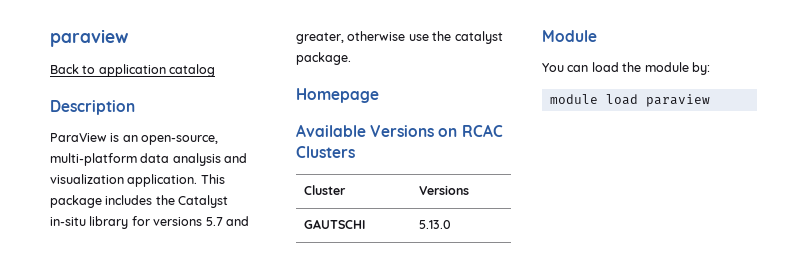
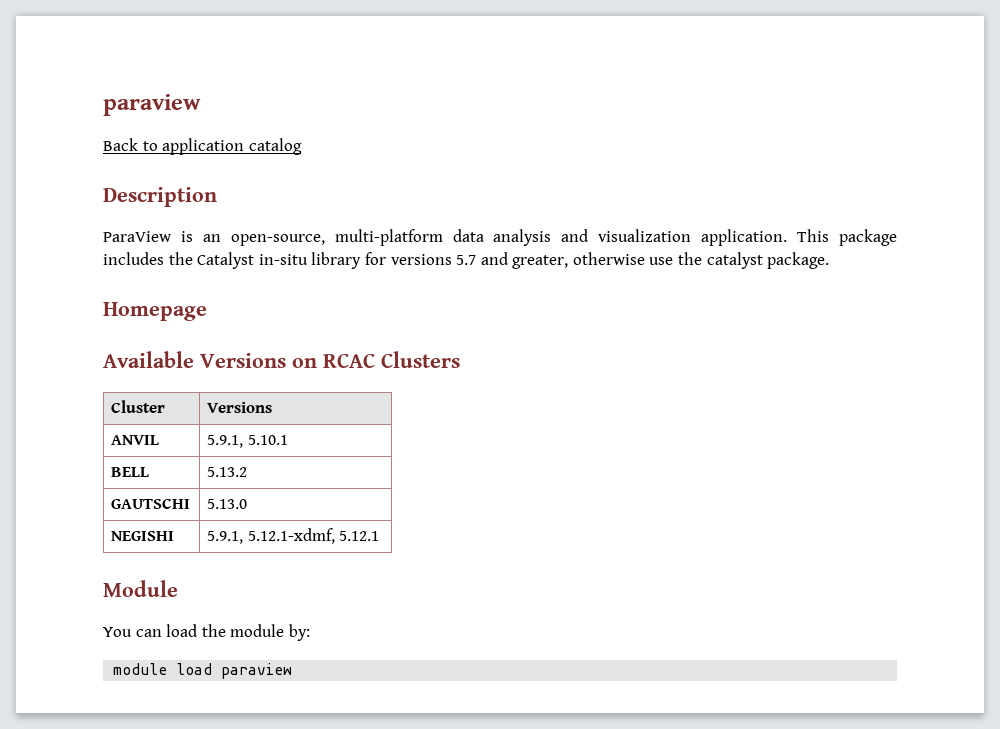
+ ANVIL | 5.9.1, 5.10.1
+ BELL | 5.13.2
  GAUTSCHI | 5.13.0
+ NEGISHI | 5.9.1, 5.12.1-xdmf, 5.12.1

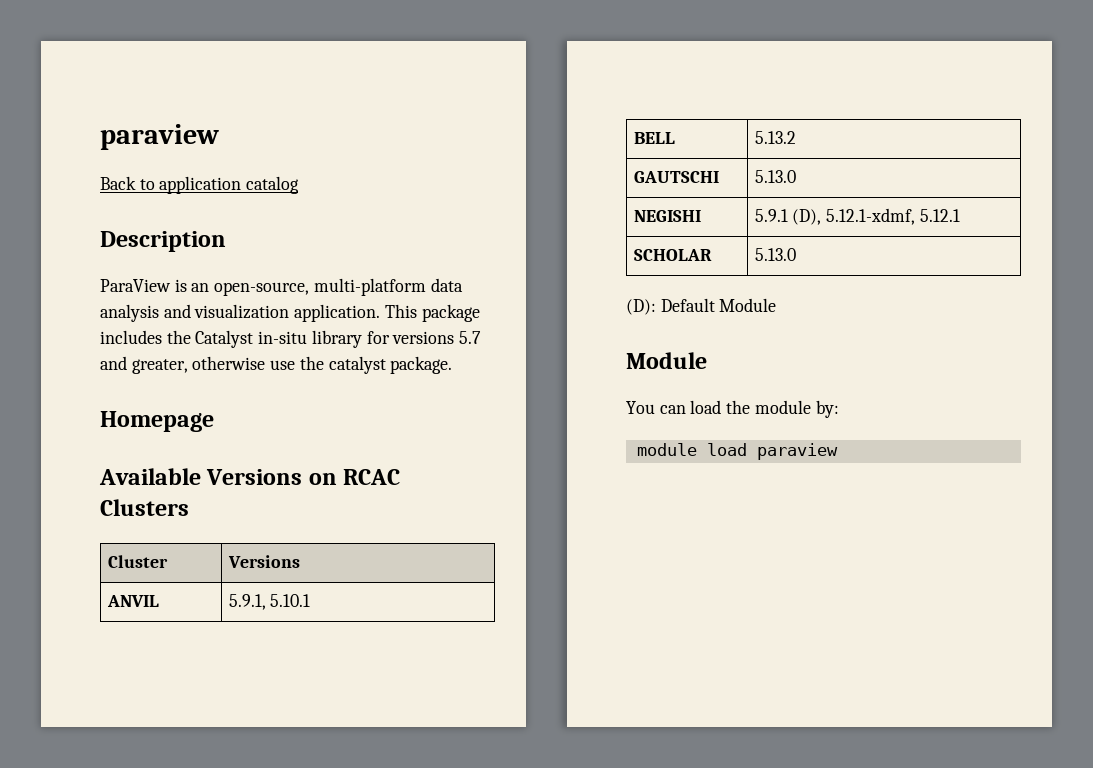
- NEGISHI | 5.9.1, 5.12.1-xdmf, 5.12.1
+ NEGISHI | 5.9.1 (D), 5.12.1-xdmf, 5.12.1
+ SCHOLAR | 5.13.0
+ (D): Default Module

